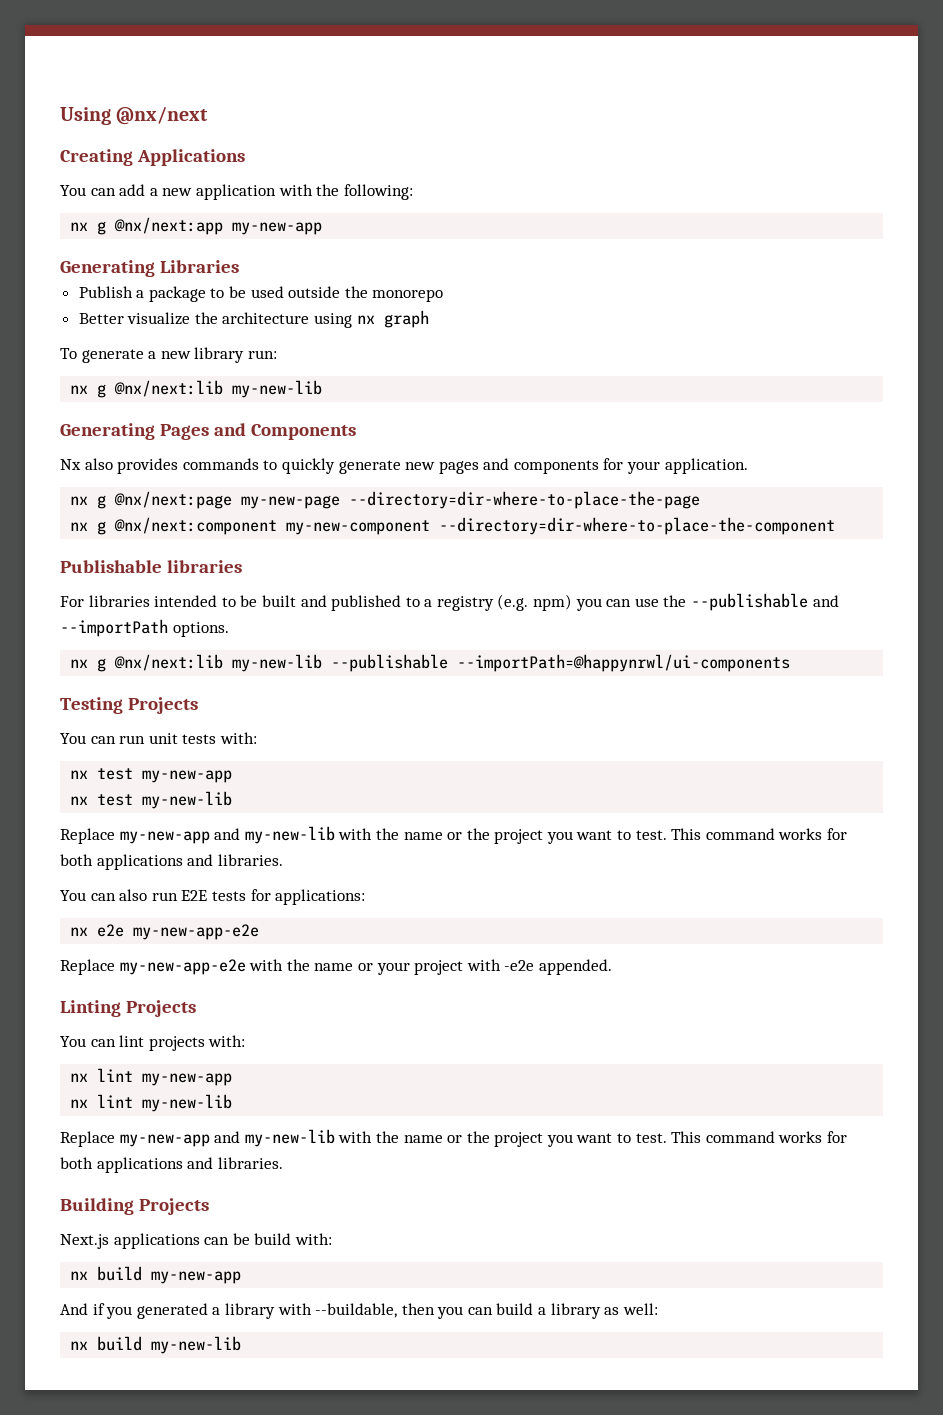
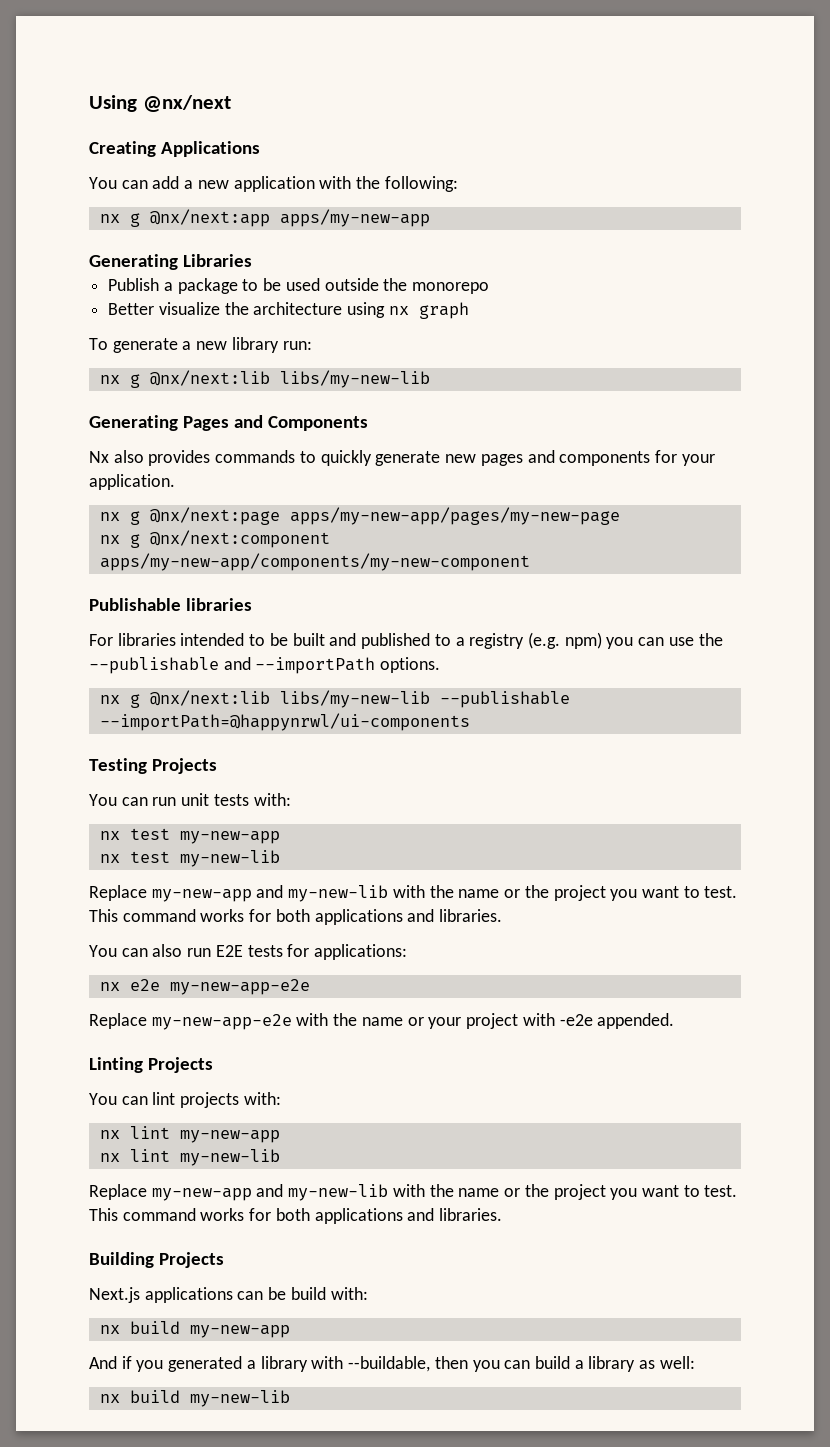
- nx g @nx/next:app my-new-app
+ nx g @nx/next:app apps/my-new-app
  To generate a new library run:
- nx g @nx/next:lib my-new-lib
+ nx g @nx/next:lib libs/my-new-lib
- nx g @nx/next:page my-new-page --directory=dir-where-to-place-the-page
+ nx g @nx/next:page apps/my-new-app/pages/my-new-page
- nx g @nx/next:component my-new-component --directory=dir-where-to-place-the-component
+ nx g @nx/next:component apps/my-new-app/components/my-new-component
- nx g @nx/next:lib my-new-lib --publishable --importPath=@happynrwl/ui-components
+ nx g @nx/next:lib libs/my-new-lib --publishable --importPath=@happynrwl/ui-components

